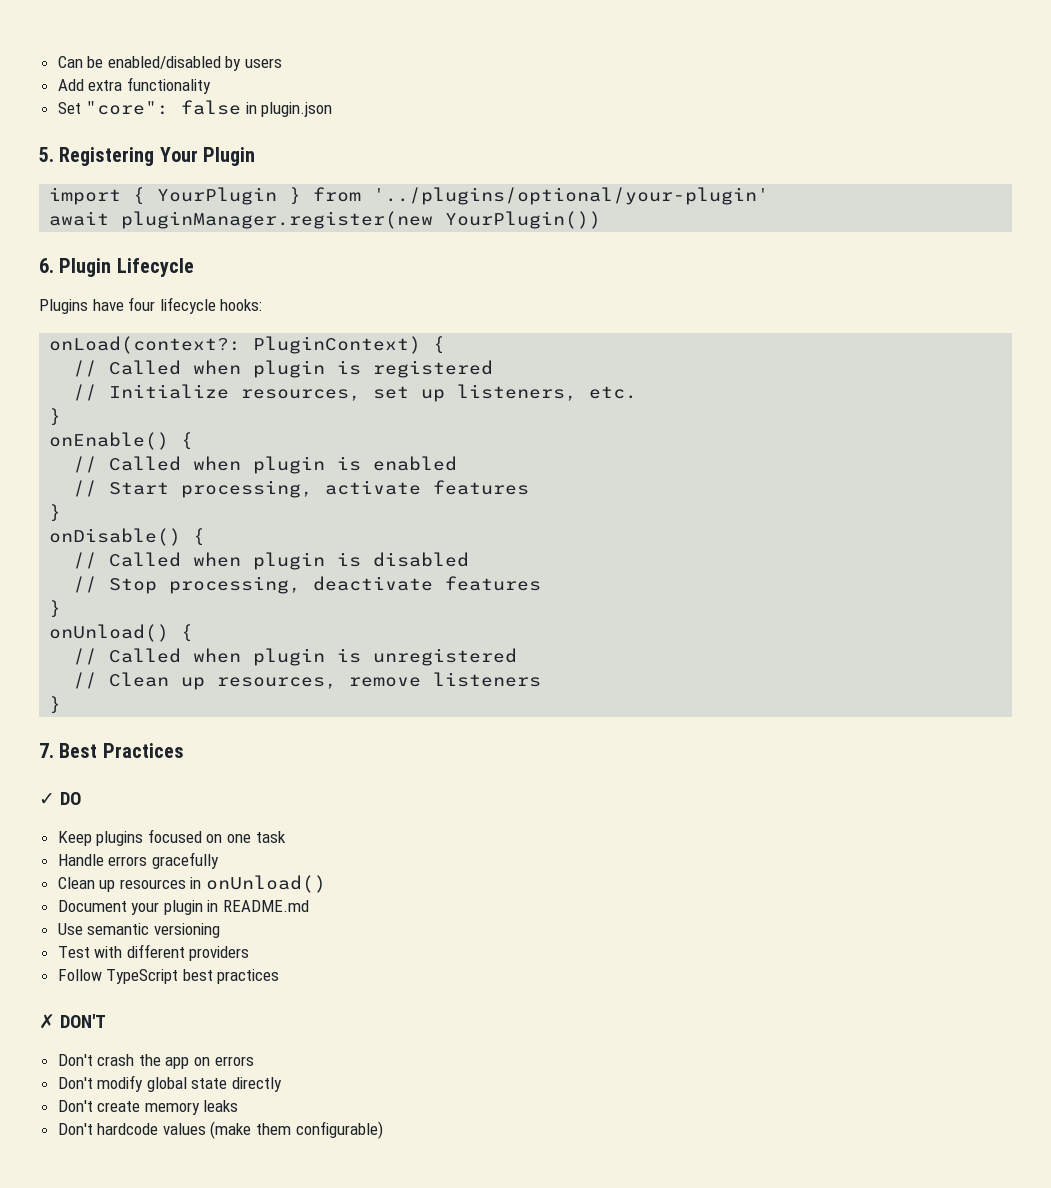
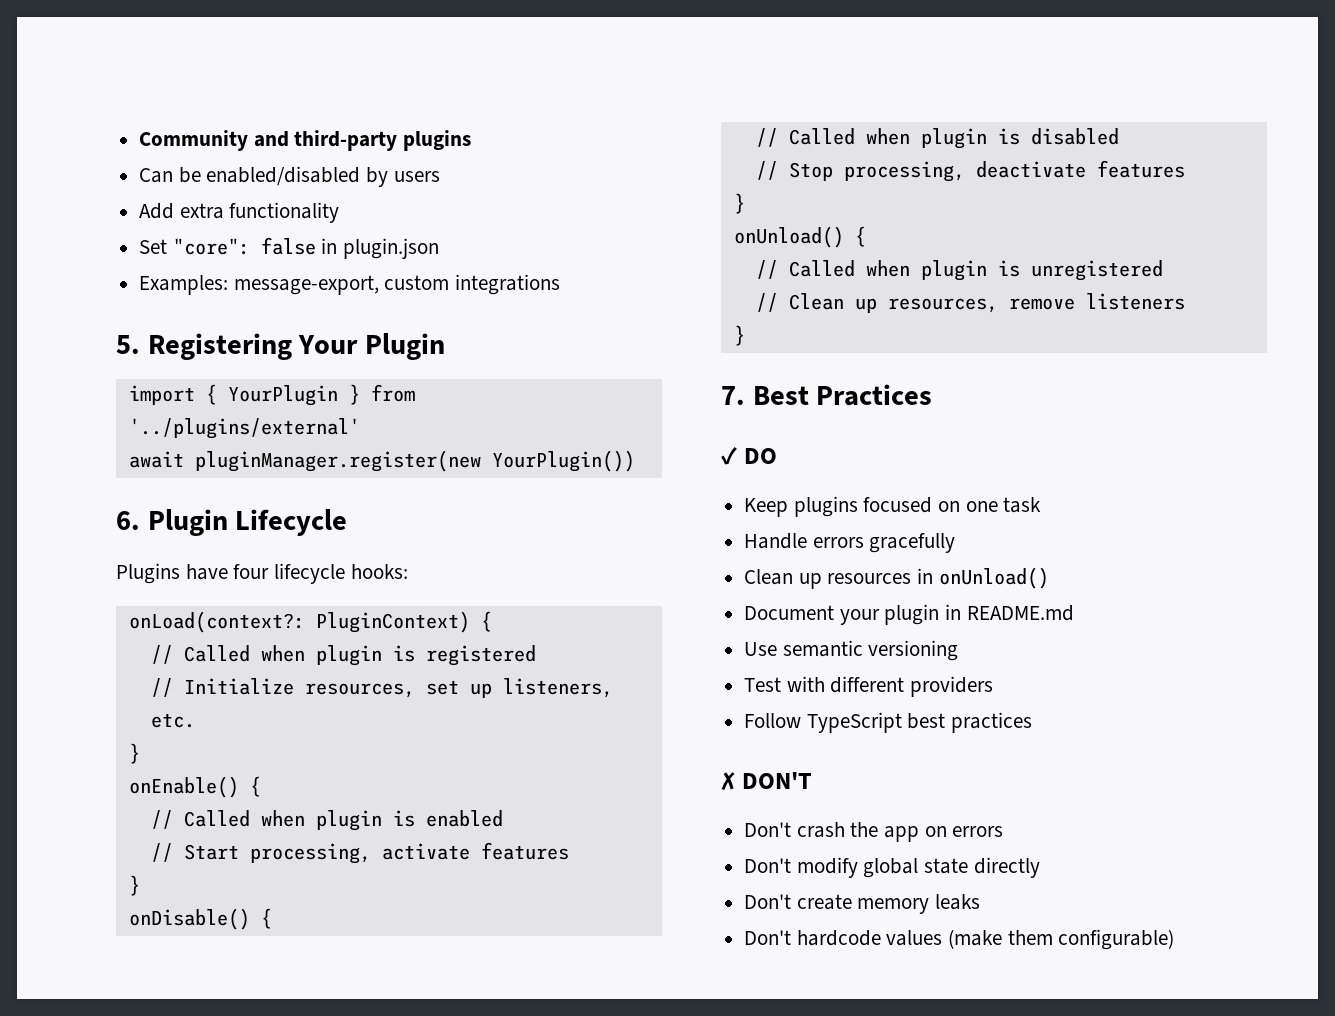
+ Community and third-party plugins
+ Examples: message-export, custom integrations
- import { YourPlugin } from '../plugins/optional/your-plugin'
+ import { YourPlugin } from '../plugins/external'

